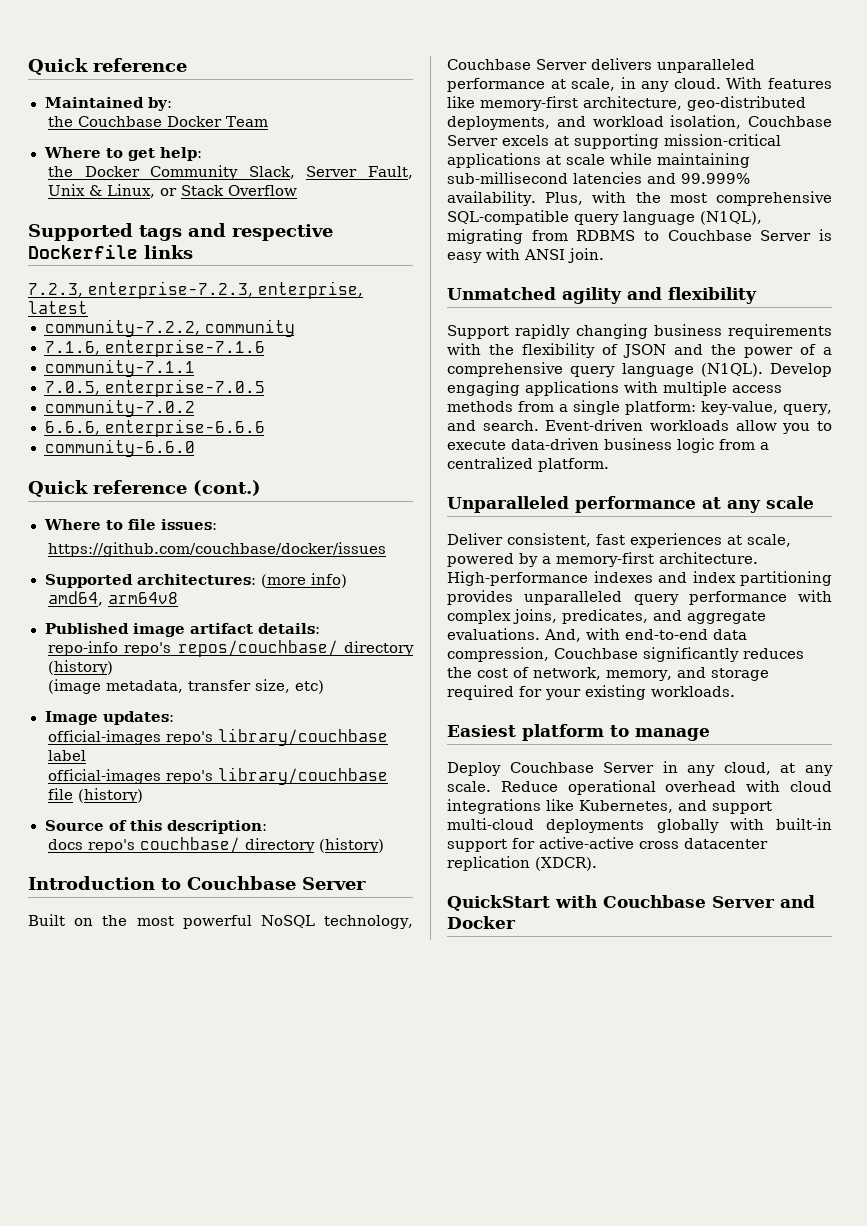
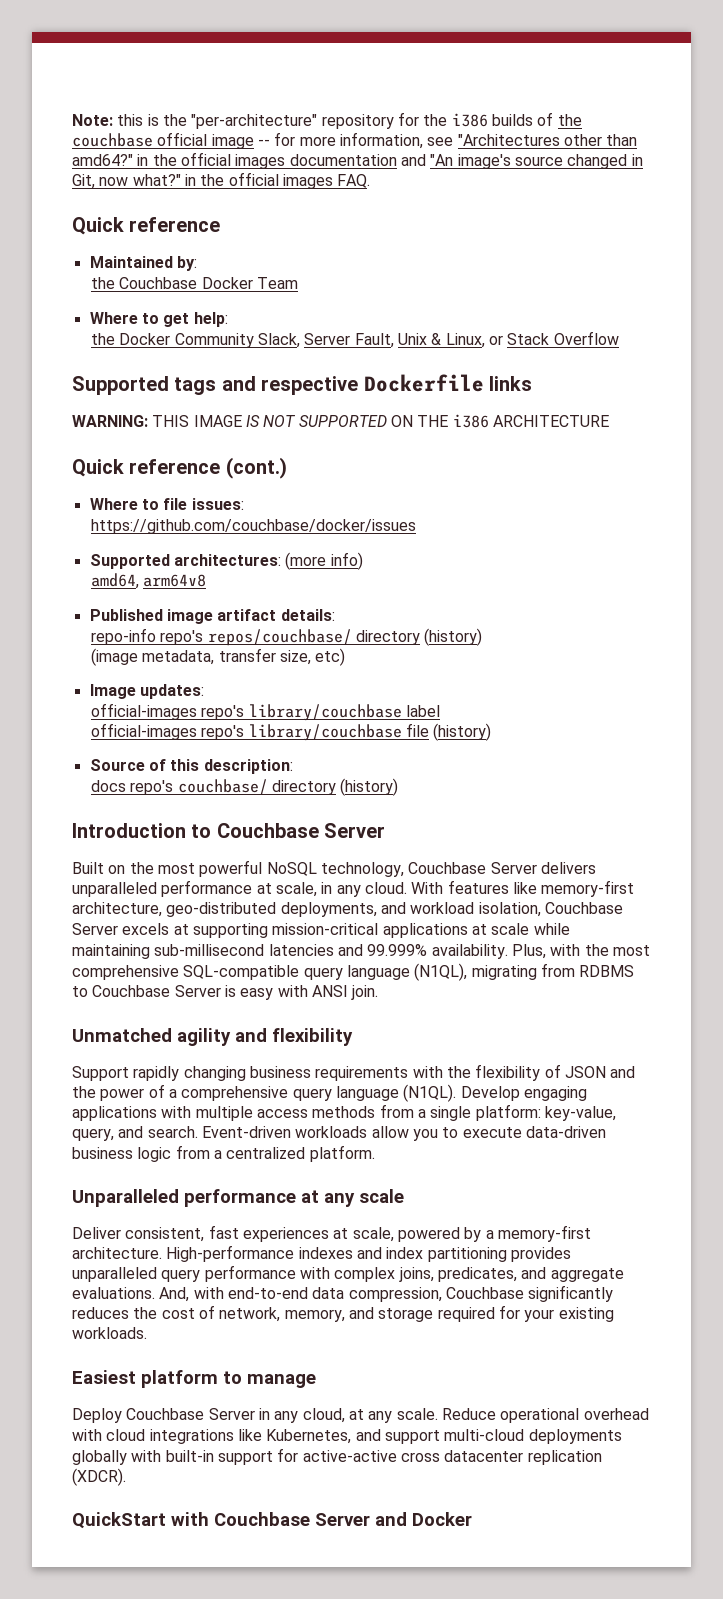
+ Note: this is the "per-architecture" repository for the i386 builds of the couchbase official image -- for more information, see "Architectures other than amd64?" in the official images documentation and "An image's source changed in Git, now what?" in the official images FAQ.
- 7.2.3, enterprise-7.2.3, enterprise, latest
- community-7.2.2, community
- 7.1.6, enterprise-7.1.6
- community-7.1.1
- 7.0.5, enterprise-7.0.5
- community-7.0.2
- 6.6.6, enterprise-6.6.6
- community-6.6.0
+ WARNING: THIS IMAGE IS NOT SUPPORTED ON THE i386 ARCHITECTURE

